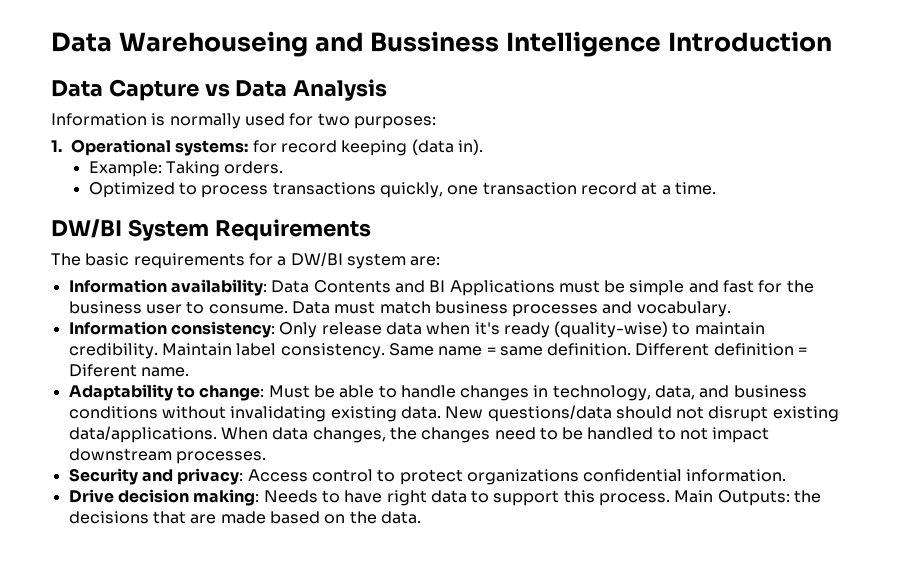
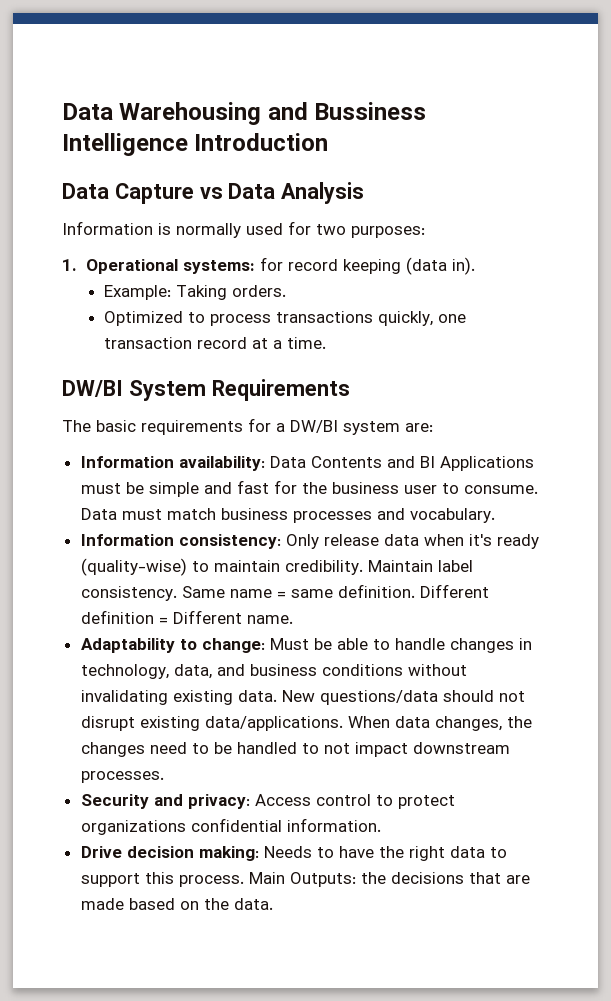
- Data Warehouseing and Bussiness Intelligence Introduction
+ Data Warehousing and Bussiness Intelligence Introduction
- Different definition = Diferent name.
+ Different definition = Different name.
- Drive decision making: Needs to have right data to support this process.
+ Drive decision making: Needs to have the right data to support this process.

